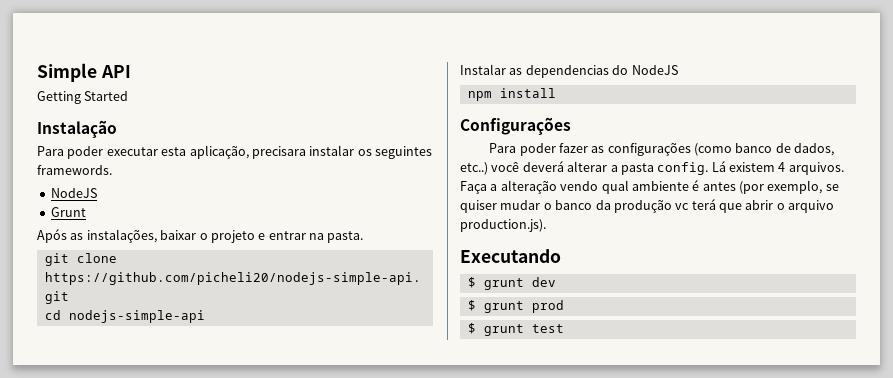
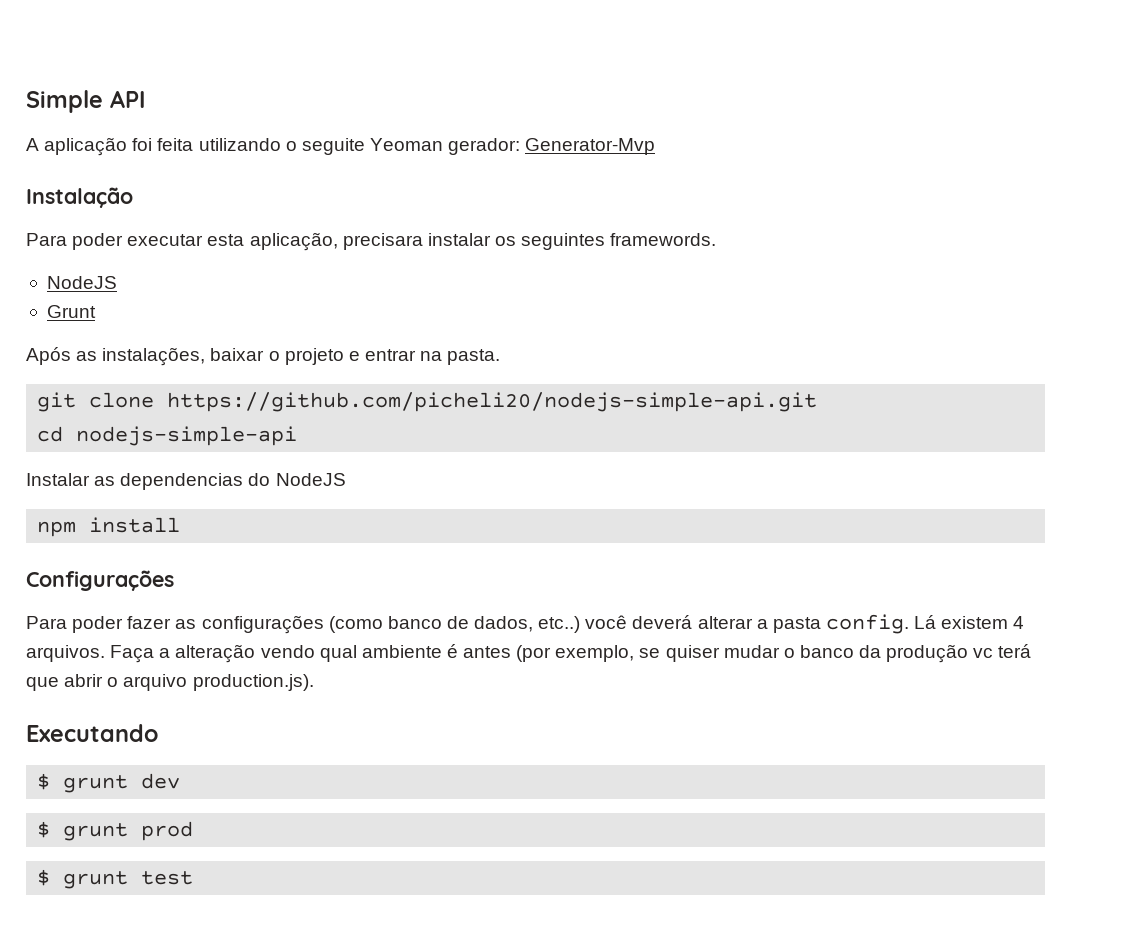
- Getting Started
+ A aplicação foi feita utilizando o seguite Yeoman gerador: Generator-Mvp

